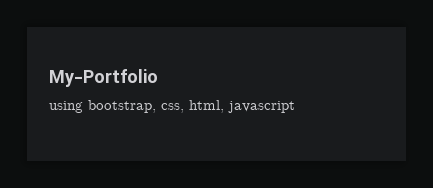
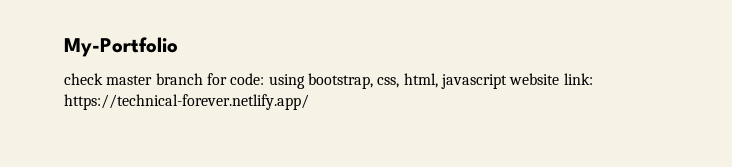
- using bootstrap, css, html, javascript
+ check master branch for code: using bootstrap, css, html, javascript website link: https://technical-forever.netlify.app/

